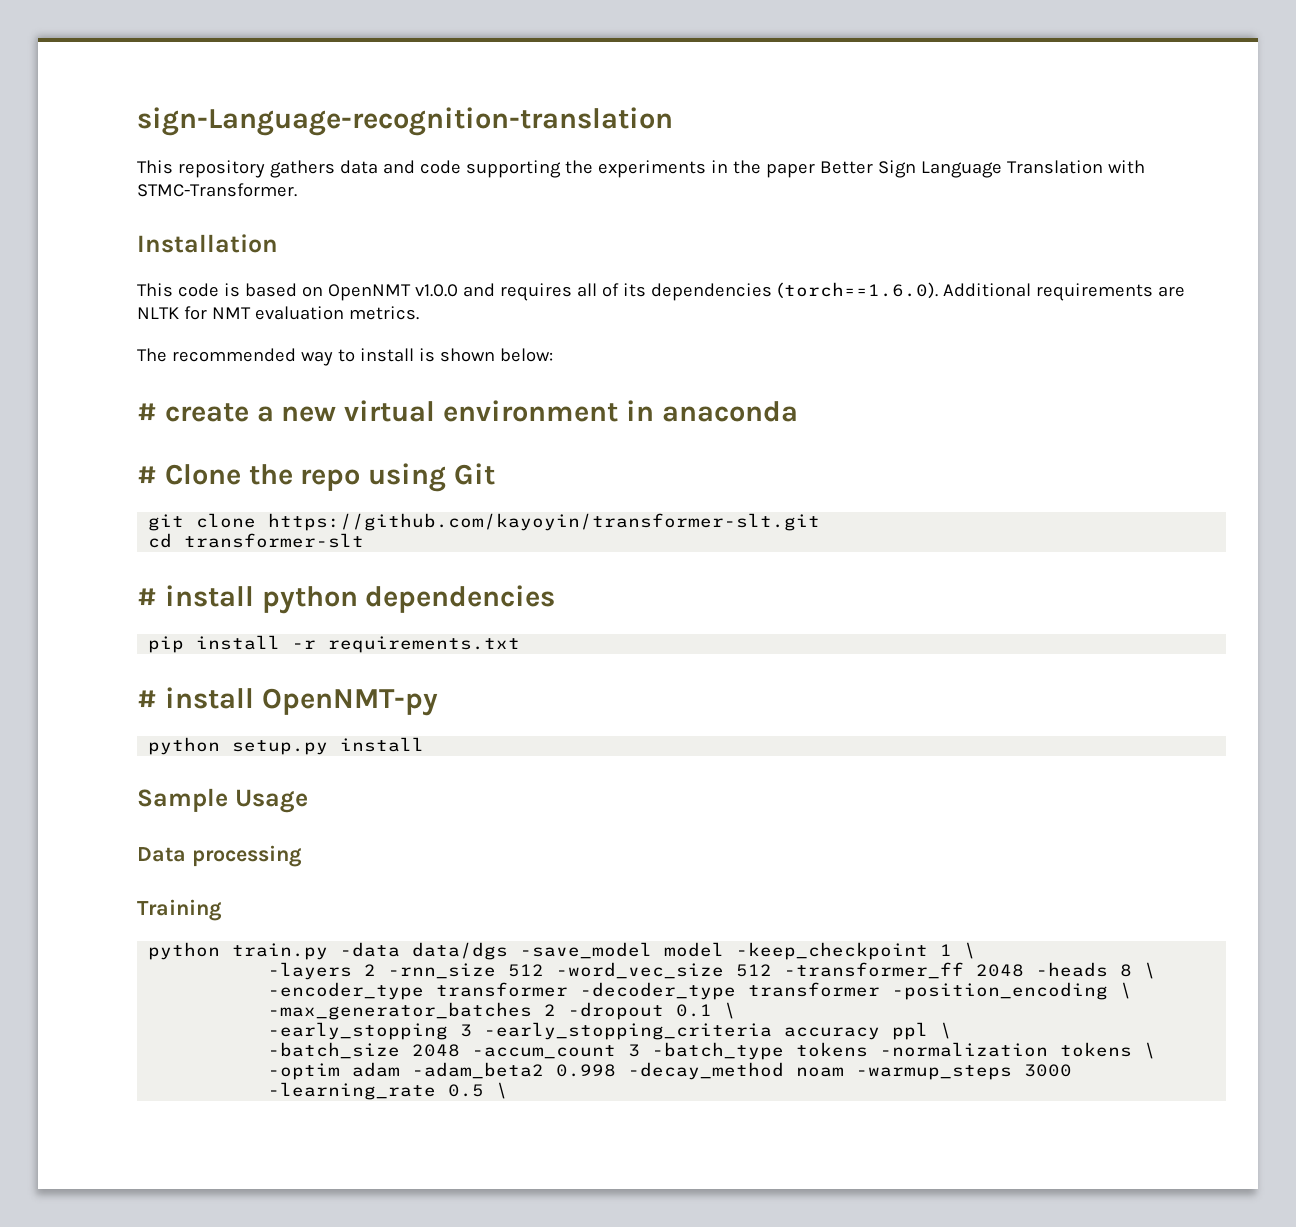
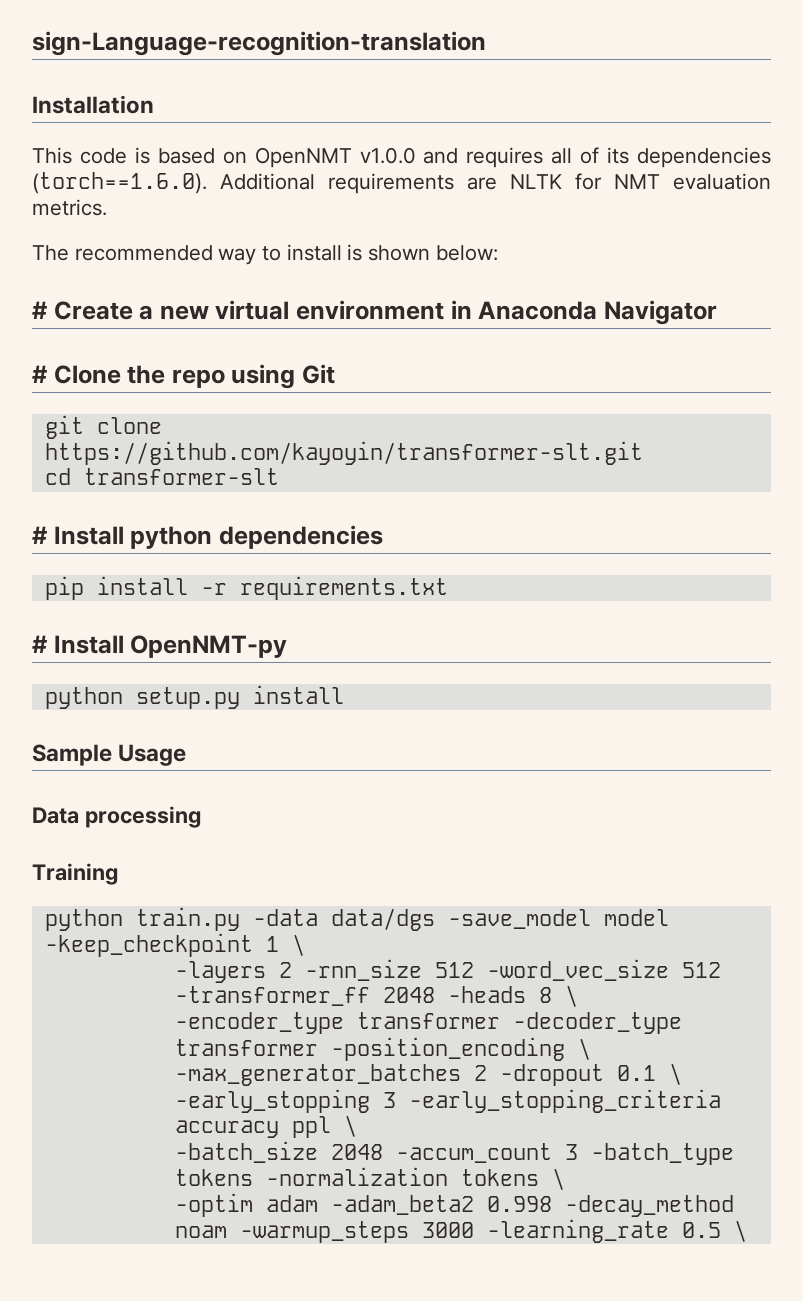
- This repository gathers data and code supporting the experiments in the paper Better Sign Language Translation with STMC-Transformer.
- # create a new virtual environment in anaconda
+ # Create a new virtual environment in Anaconda Navigator
- # install python dependencies
+ # Install python dependencies
- # install OpenNMT-py
+ # Install OpenNMT-py

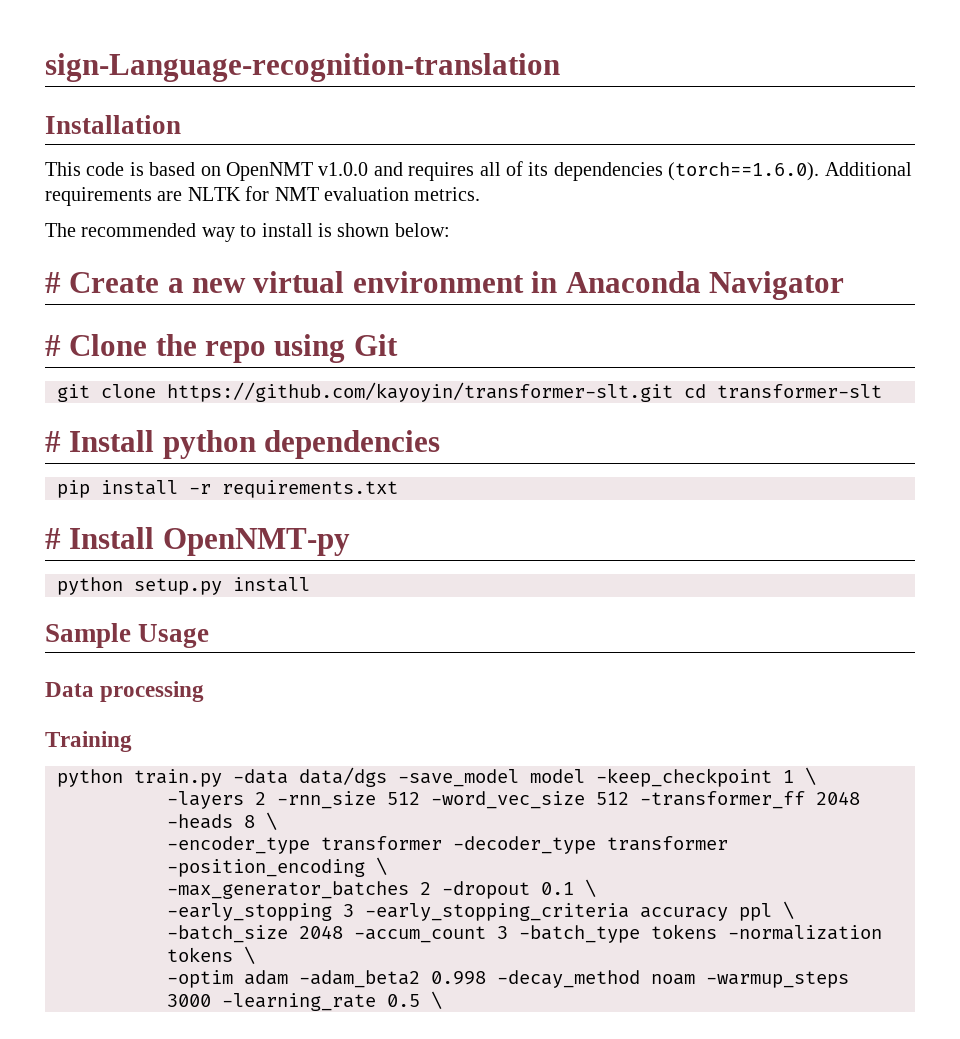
- git clone https://github.com/kayoyin/transformer-slt.git
- cd transformer-slt
+ git clone https://github.com/kayoyin/transformer-slt.git cd transformer-slt

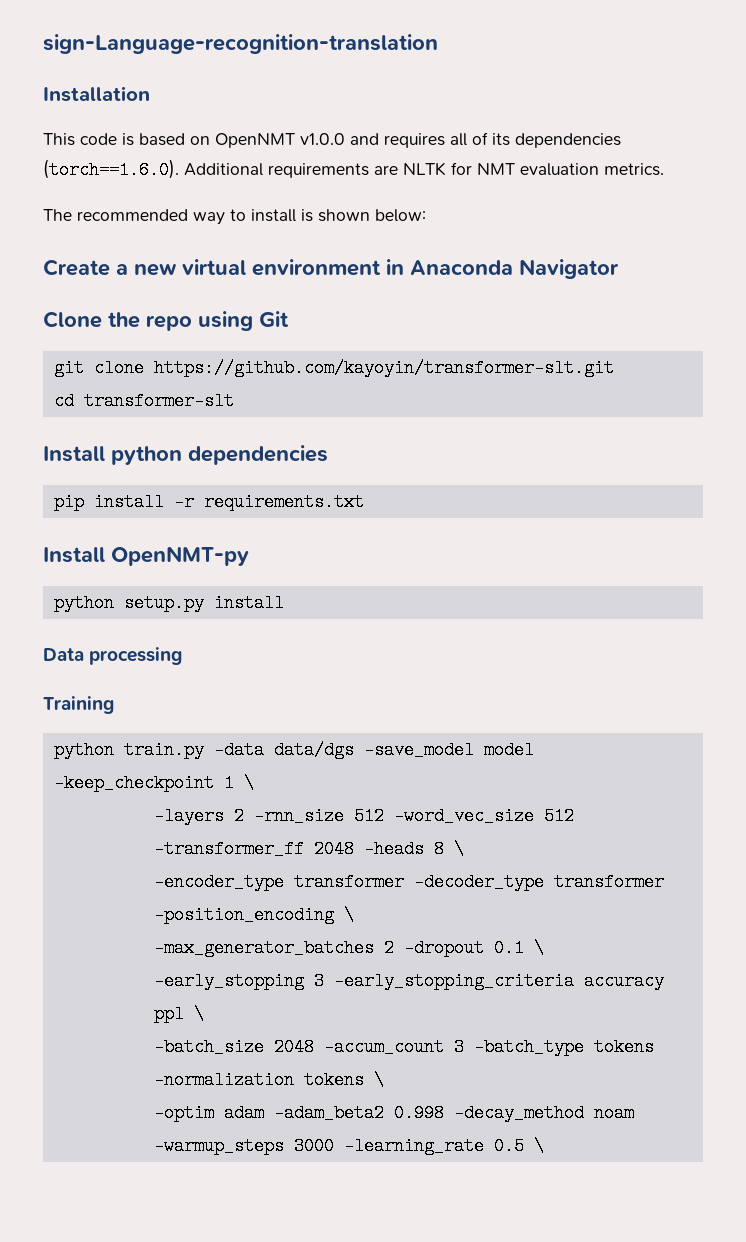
- # Create a new virtual environment in Anaconda Navigator
+ Create a new virtual environment in Anaconda Navigator
- # Clone the repo using Git
+ Clone the repo using Git
- git clone https://github.com/kayoyin/transformer-slt.git cd transformer-slt
+ git clone https://github.com/kayoyin/transformer-slt.git
+ cd transformer-slt
- # Install python dependencies
+ Install python dependencies
- # Install OpenNMT-py
+ Install OpenNMT-py
- Sample Usage

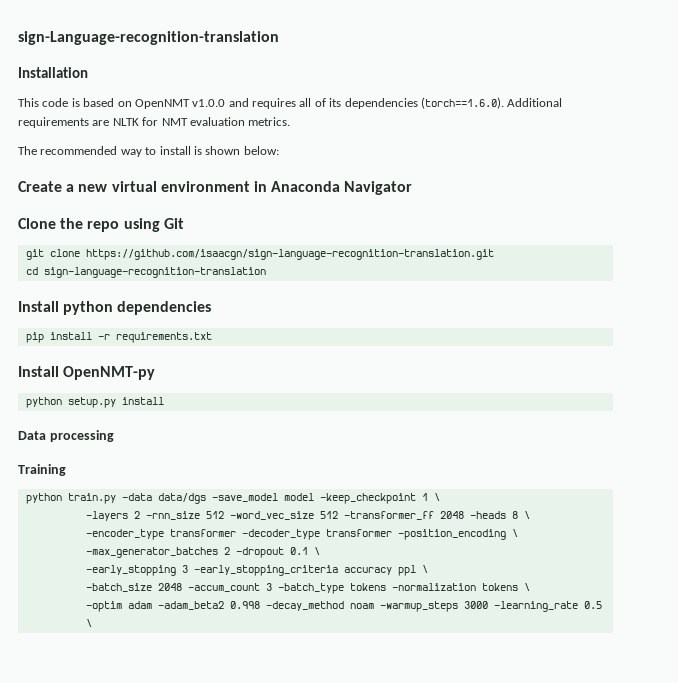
- git clone https://github.com/kayoyin/transformer-slt.git
+ git clone https://github.com/isaacgn/sign-language-recognition-translation.git
- cd transformer-slt
+ cd sign-language-recognition-translation

